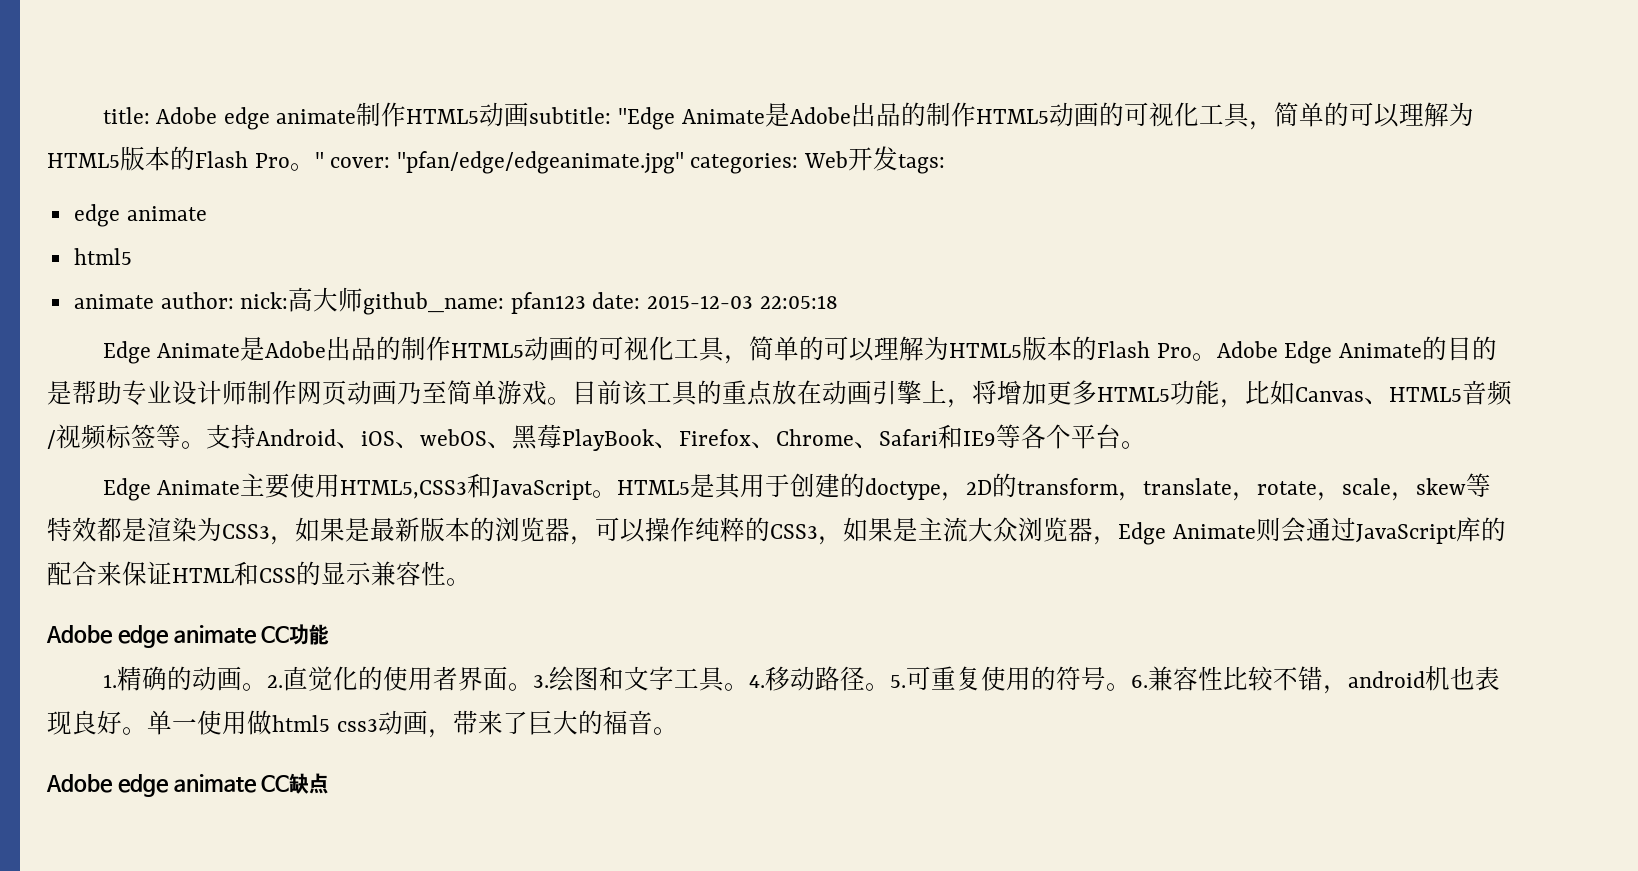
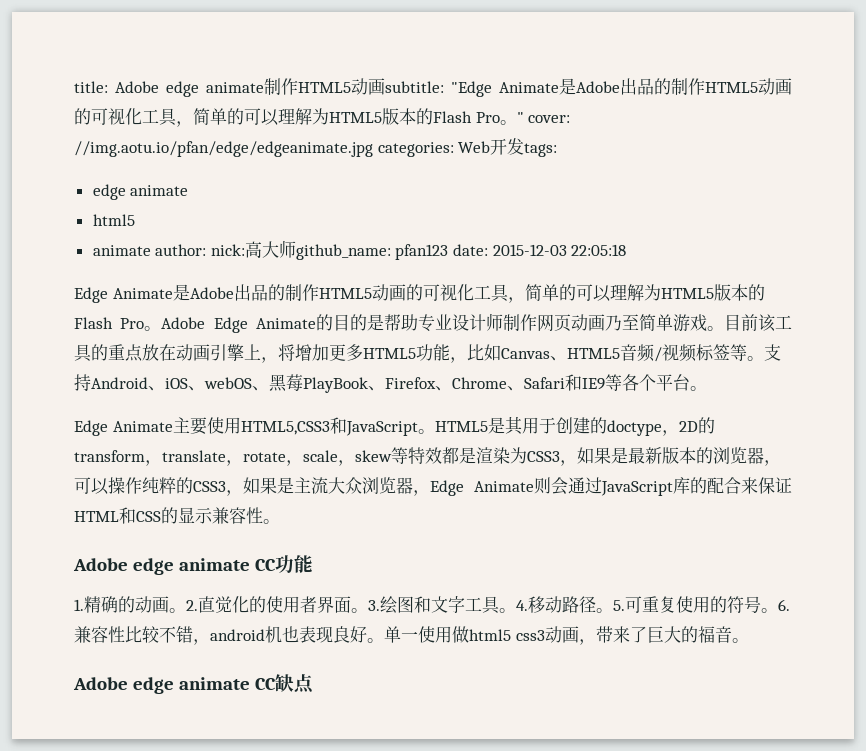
- " cover: "pfan/edge/edgeanimate.jpg" categories: Web开发tags:
+ " cover: //img.aotu.io/pfan/edge/edgeanimate.jpg categories: Web开发tags:

